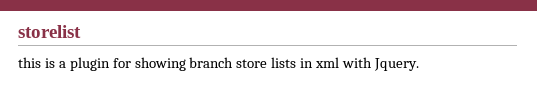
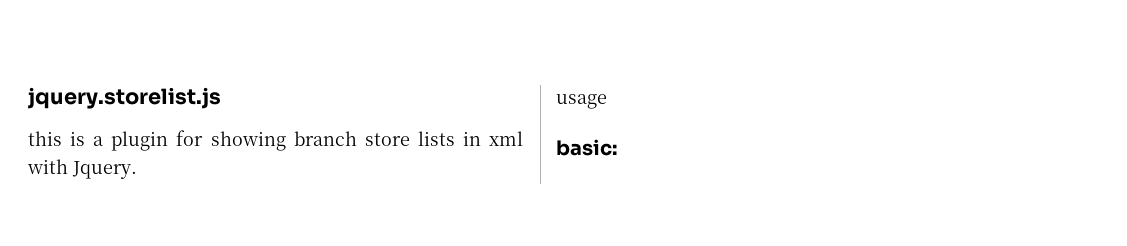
- storelist
+ jquery.storelist.js
+ usage
+ basic:

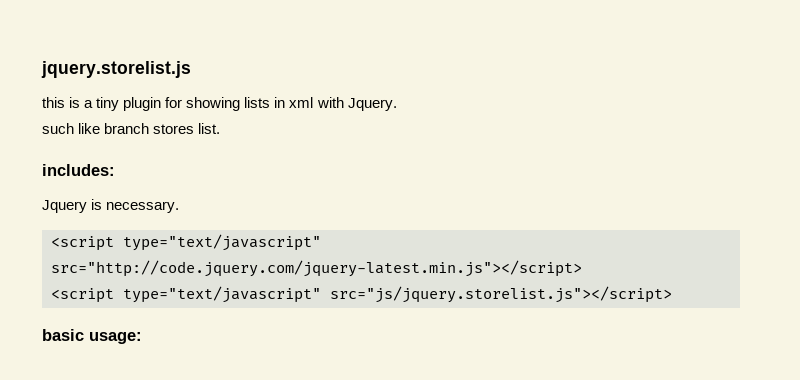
- this is a plugin for showing branch store lists in xml with Jquery.
+ this is a tiny plugin for showing lists in xml with Jquery.
- usage
- basic:
+ such like branch stores list.
+ includes:
+ Jquery is necessary.
+ <script type="text/javascript" src="http://code.jquery.com/jquery-latest.min.js"></script>
+ <script type="text/javascript" src="js/jquery.storelist.js"></script>
+ basic usage:

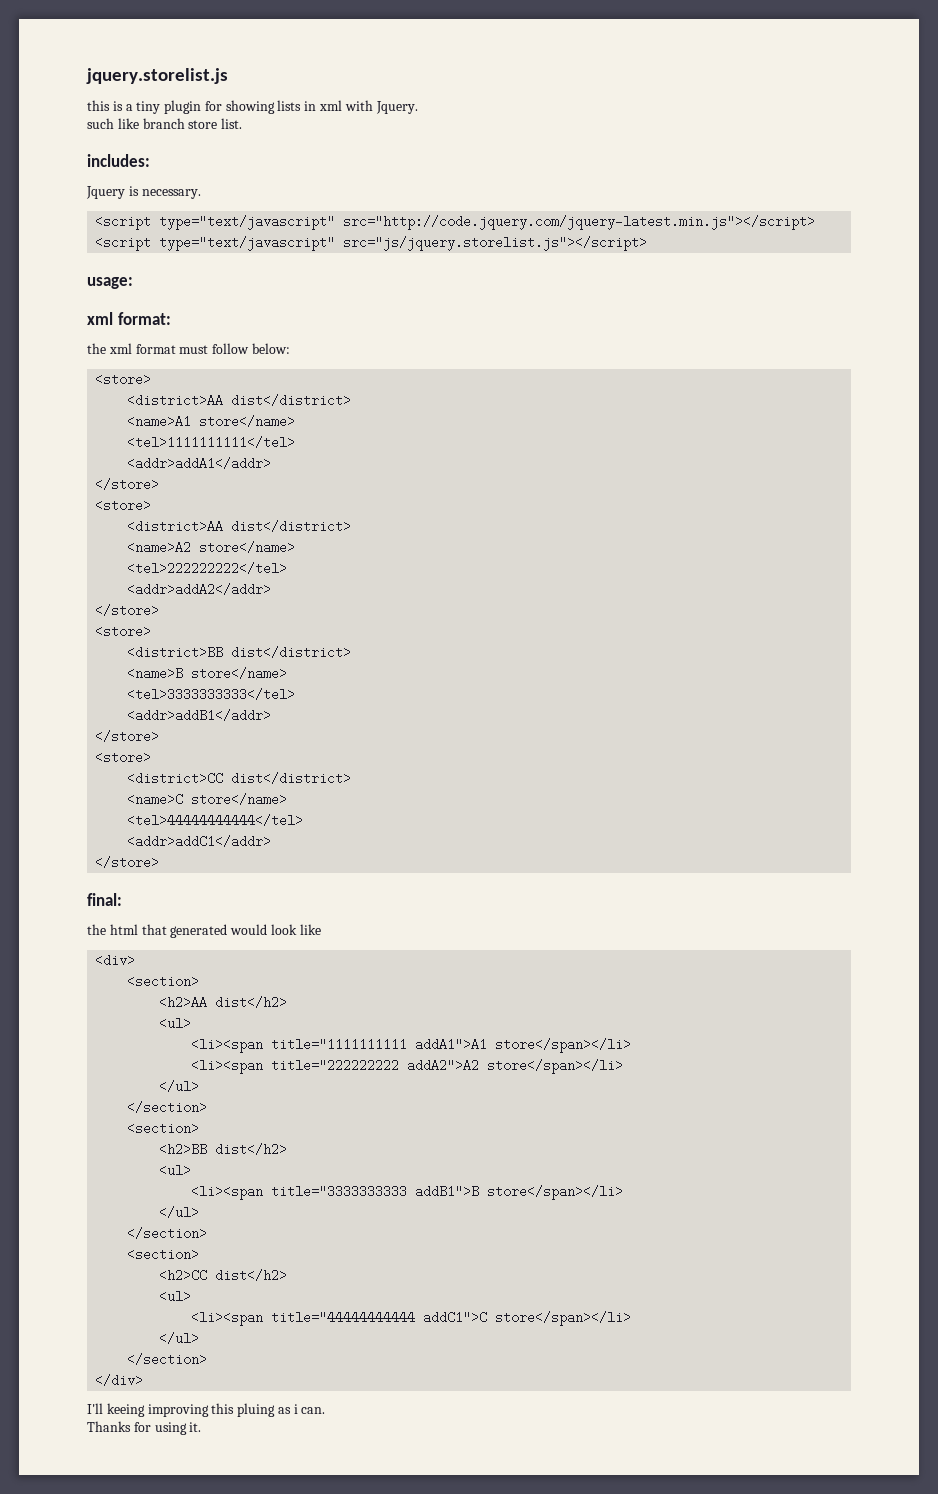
- such like branch stores list.
+ such like branch store list.
- basic usage:
+ usage:
+ xml format:
+ the xml format must follow below:
+ <store>
+ <district>AA dist</district>
+ <name>A1 store</name>
+ <tel>1111111111</tel>
+ <addr>addA1</addr>
+ </store>
+ <store>
+ <district>AA dist</district>
+ <name>A2 store</name>
+ <tel>222222222</tel>
+ <addr>addA2</addr>
+ </store>
+ <store>
+ <district>BB dist</district>
+ <name>B store</name>
+ <tel>3333333333</tel>
+ <addr>addB1</addr>
+ </store>
+ <store>
+ <district>CC dist</district>
+ <name>C store</name>
+ <tel>44444444444</tel>
+ <addr>addC1</addr>
+ </store>
+ final:
+ the html that generated would look like
+ <div>
+ <section>
+ <h2>AA dist</h2>
+ <ul>
+ <li><span title="1111111111 addA1">A1 store</span></li>
+ <li><span title="222222222 addA2">A2 store</span></li>
+ </ul>
+ </section>
+ <section>
+ <h2>BB dist</h2>
+ <ul>
+ <li><span title="3333333333 addB1">B store</span></li>
+ </ul>
+ </section>
+ <section>
+ <h2>CC dist</h2>
+ <ul>
+ <li><span title="44444444444 addC1">C store</span></li>
+ </ul>
+ </section>
+ </div>
+ I'll keeing improving this pluing as i can.
+ Thanks for using it.

